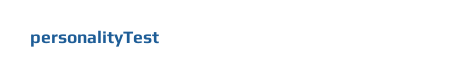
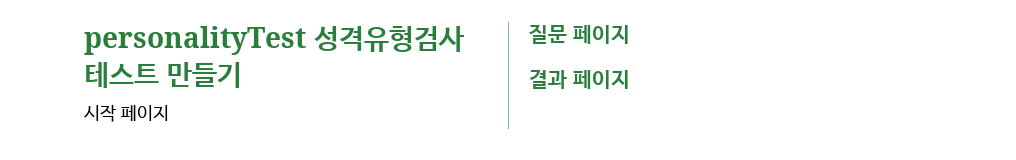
- personalityTest
+ personalityTest 성격유형검사 테스트 만들기
+ 시작 페이지
+ 질문 페이지
+ 결과 페이지

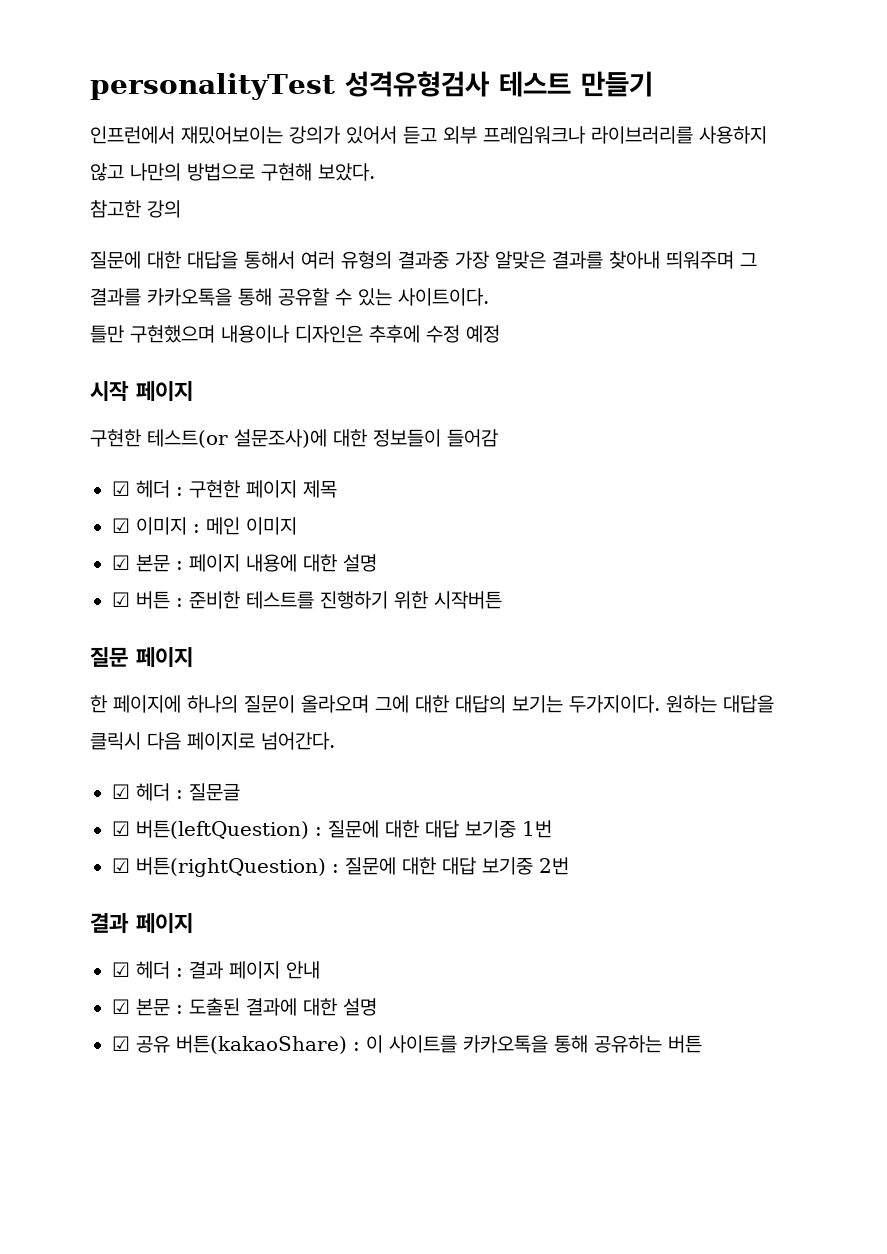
+ 인프런에서 재밌어보이는 강의가 있어서 듣고 외부 프레임워크나 라이브러리를 사용하지 않고 나만의 방법으로 구현해 보았다.
+ 참고한 강의
+ 질문에 대한 대답을 통해서 여러 유형의 결과중 가장 알맞은 결과를 찾아내 띄워주며 그 결과를 카카오톡을 통해 공유할 수 있는 사이트이다.
+ 틀만 구현했으며 내용이나 디자인은 추후에 수정 예정
  시작 페이지
+ 구현한 테스트(or 설문조사)에 대한 정보들이 들어감
+ ☑ 헤더 : 구현한 페이지 제목
+ ☑ 이미지 : 메인 이미지
+ ☑ 본문 : 페이지 내용에 대한 설명
+ ☑ 버튼 : 준비한 테스트를 진행하기 위한 시작버튼
  질문 페이지
+ 한 페이지에 하나의 질문이 올라오며 그에 대한 대답의 보기는 두가지이다. 원하는 대답을 클릭시 다음 페이지로 넘어간다.
+ ☑ 헤더 : 질문글
+ ☑ 버튼(leftQuestion) : 질문에 대한 대답 보기중 1번
+ ☑ 버튼(rightQuestion) : 질문에 대한 대답 보기중 2번
  결과 페이지
+ ☑ 헤더 : 결과 페이지 안내
+ ☑ 본문 : 도출된 결과에 대한 설명
+ ☑ 공유 버튼(kakaoShare) : 이 사이트를 카카오톡을 통해 공유하는 버튼

